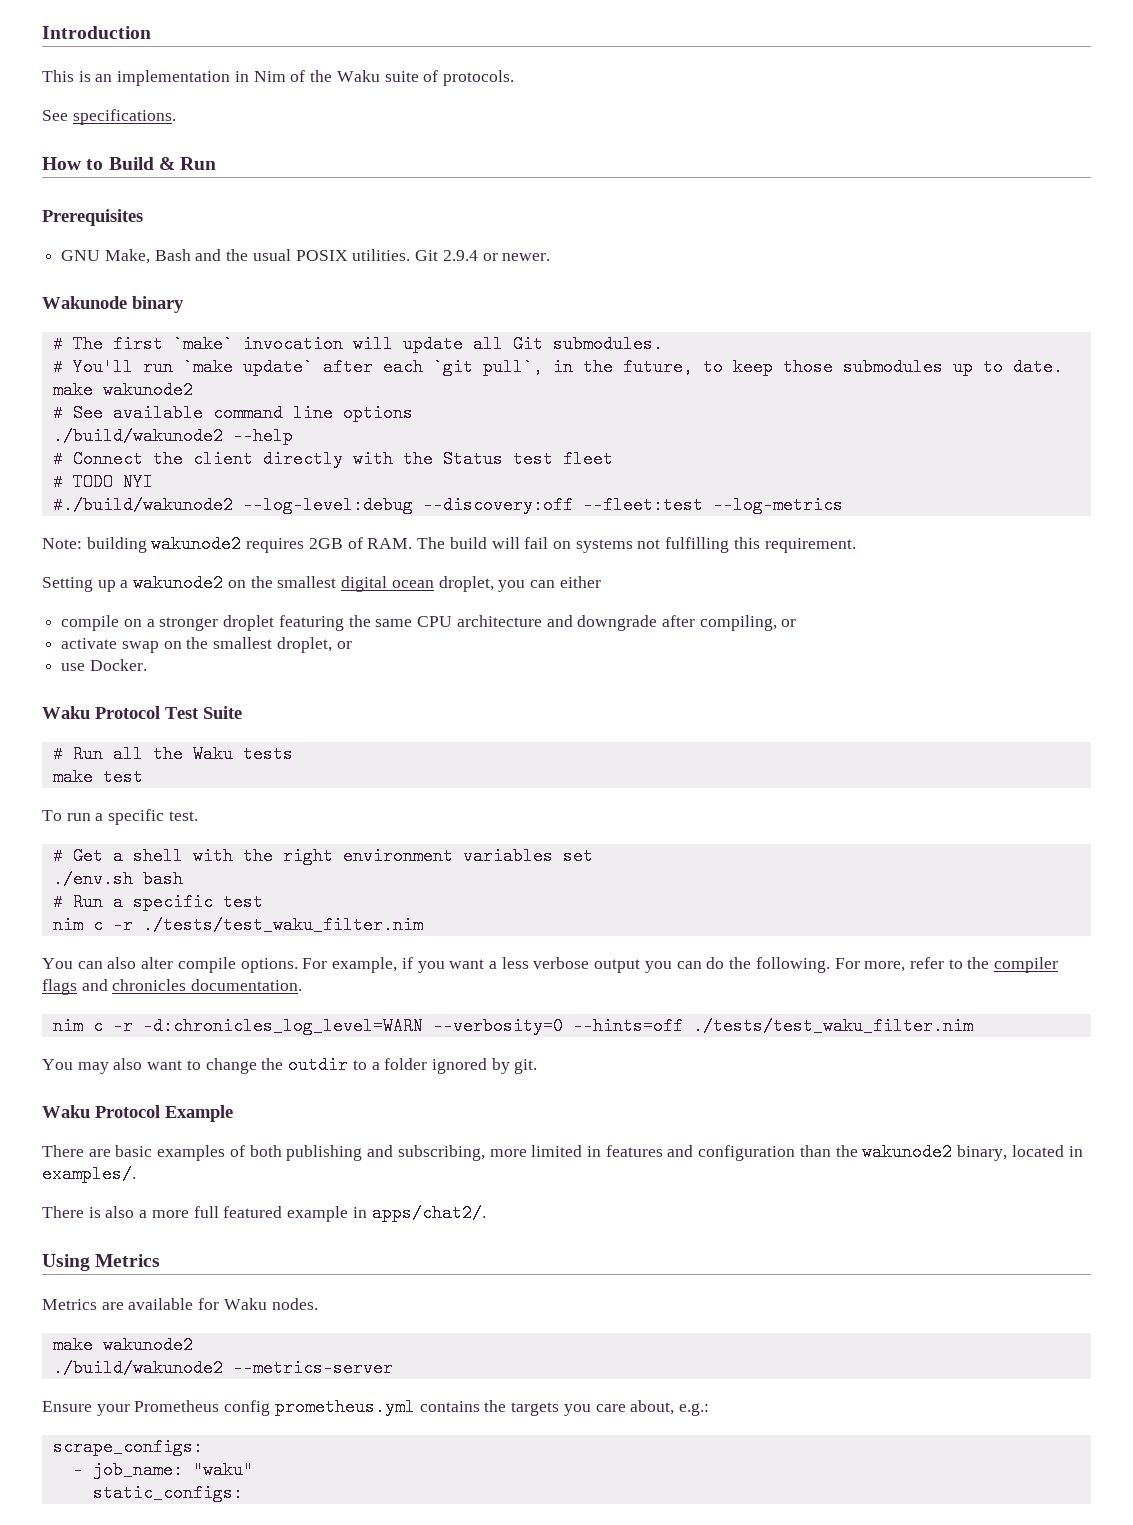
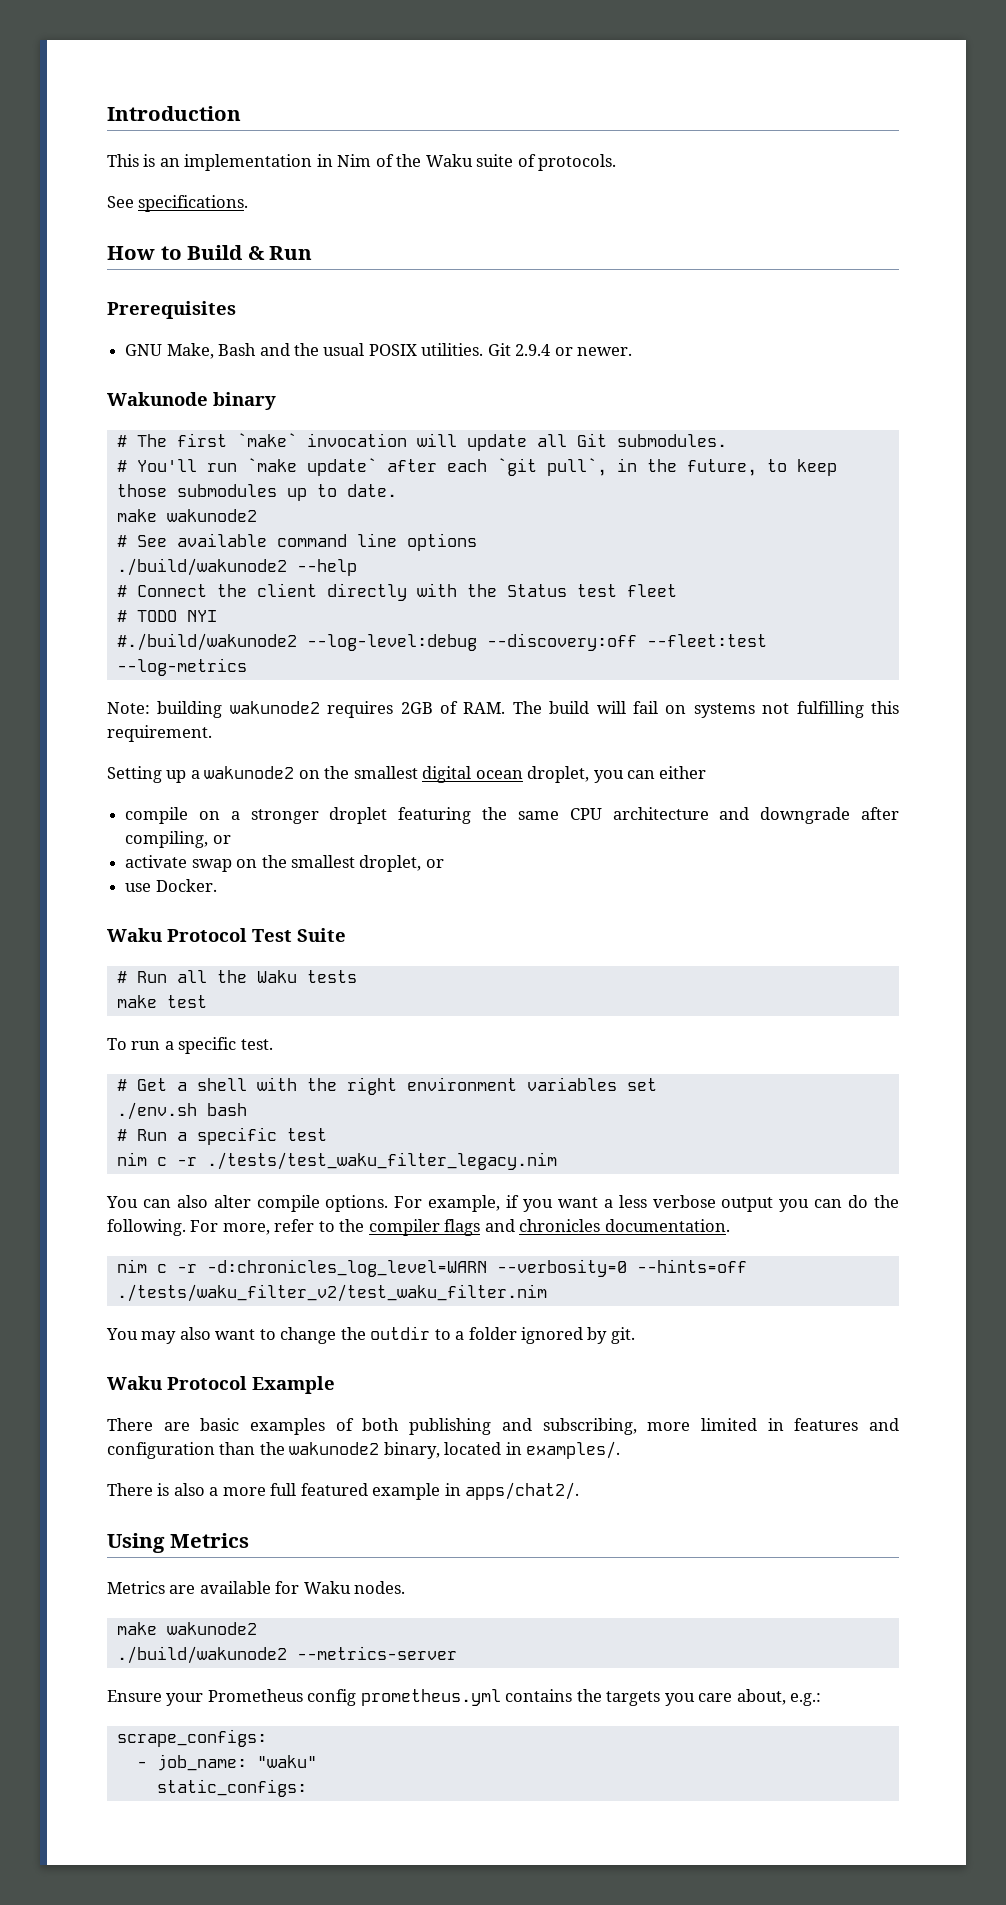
- nim c -r ./tests/test_waku_filter.nim
+ nim c -r ./tests/test_waku_filter_legacy.nim
- nim c -r -d:chronicles_log_level=WARN --verbosity=0 --hints=off ./tests/test_waku_filter.nim
+ nim c -r -d:chronicles_log_level=WARN --verbosity=0 --hints=off ./tests/waku_filter_v2/test_waku_filter.nim

